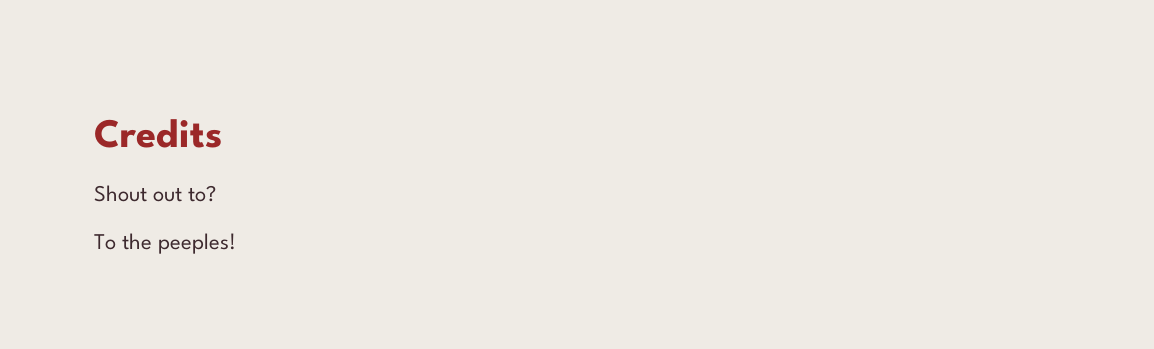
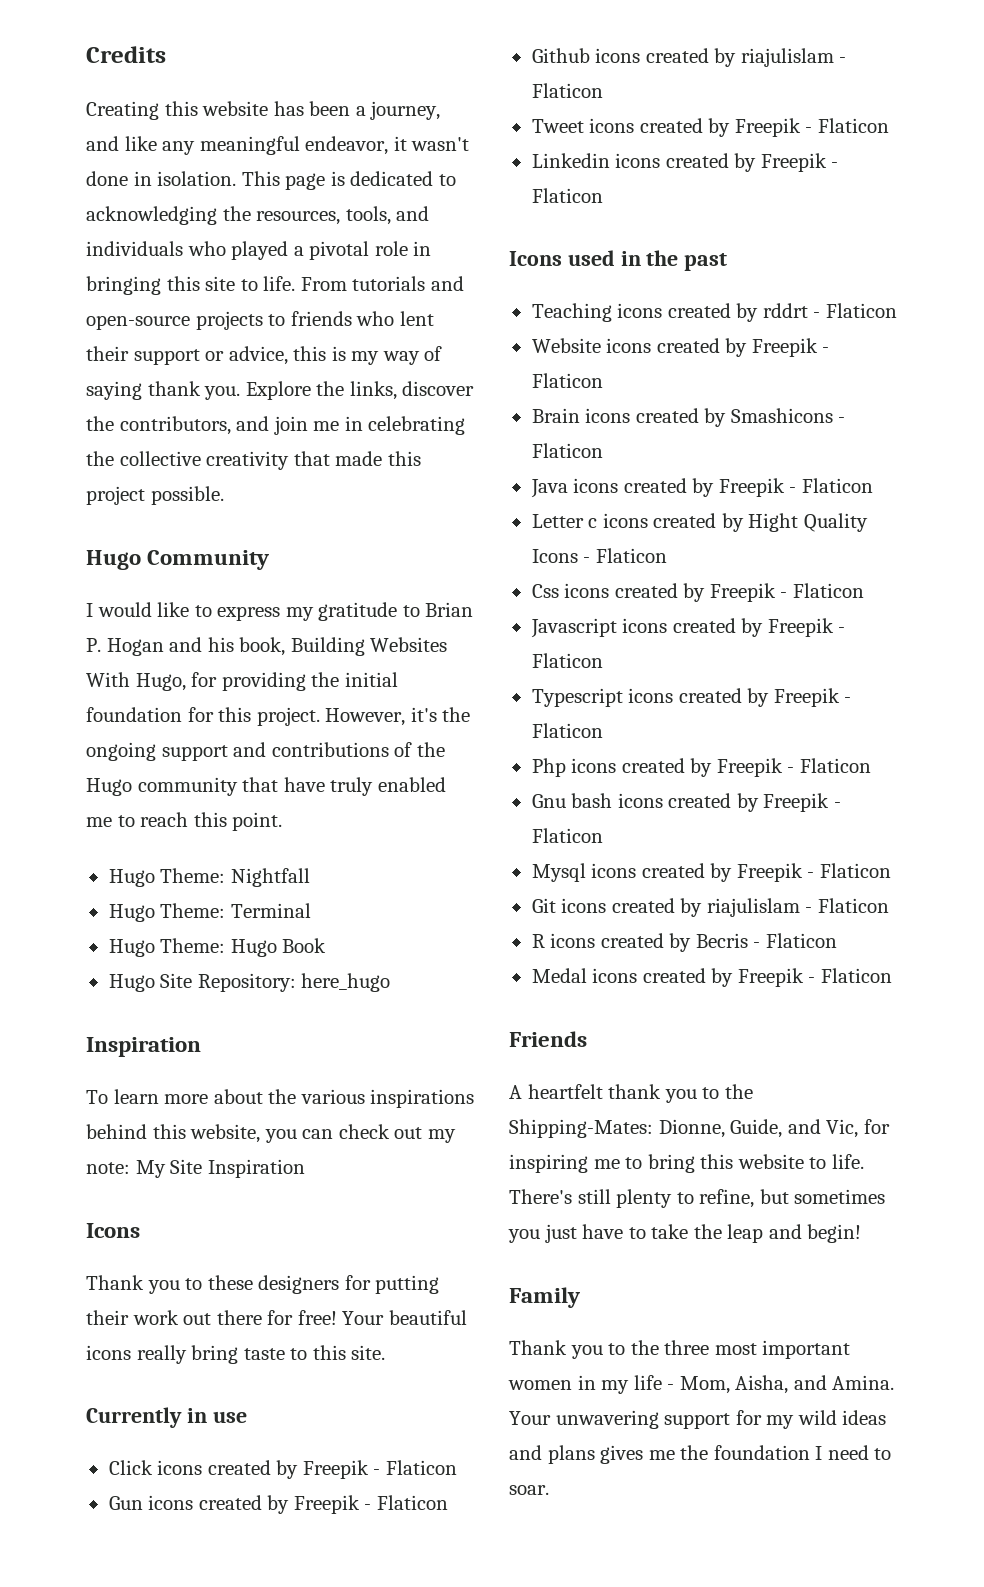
- Shout out to?
- To the peeples!
+ Creating this website has been a journey, and like any meaningful endeavor, it wasn't done in isolation. This page is dedicated to acknowledging the resources, tools, and individuals who played a pivotal role in bringing this site to life. From tutorials and open-source projects to friends who lent their support or advice, this is my way of saying thank you. Explore the links, discover the contributors, and join me in celebrating the collective creativity that made this project possible.
+ Hugo Community
+ I would like to express my gratitude to Brian P. Hogan and his book, Building Websites With Hugo, for providing the initial foundation for this project. However, it's the ongoing support and contributions of the Hugo community that have truly enabled me to reach this point.
+ Hugo Theme: Nightfall
+ Hugo Theme: Terminal
+ Hugo Theme: Hugo Book
+ Hugo Site Repository: here_hugo
+ Inspiration
+ To learn more about the various inspirations behind this website, you can check out my note: My Site Inspiration
+ Icons
+ Thank you to these designers for putting their work out there for free! Your beautiful icons really bring taste to this site.
+ Currently in use
+ Click icons created by Freepik - Flaticon
+ Gun icons created by Freepik - Flaticon
+ Github icons created by riajulislam - Flaticon
+ Tweet icons created by Freepik - Flaticon
+ Linkedin icons created by Freepik - Flaticon
+ Icons used in the past
+ Teaching icons created by rddrt - Flaticon
+ Website icons created by Freepik - Flaticon
+ Brain icons created by Smashicons - Flaticon
+ Java icons created by Freepik - Flaticon
+ Letter c icons created by Hight Quality Icons - Flaticon
+ Css icons created by Freepik - Flaticon
+ Javascript icons created by Freepik - Flaticon
+ Typescript icons created by Freepik - Flaticon
+ Php icons created by Freepik - Flaticon
+ Gnu bash icons created by Freepik - Flaticon
+ Mysql icons created by Freepik - Flaticon
+ Git icons created by riajulislam - Flaticon
+ R icons created by Becris - Flaticon
+ Medal icons created by Freepik - Flaticon
+ Friends
+ A heartfelt thank you to the Shipping-Mates: Dionne, Guide, and Vic, for inspiring me to bring this website to life. There's still plenty to refine, but sometimes you just have to take the leap and begin!
+ Family
+ Thank you to the three most important women in my life - Mom, Aisha, and Amina. Your unwavering support for my wild ideas and plans gives me the foundation I need to soar.

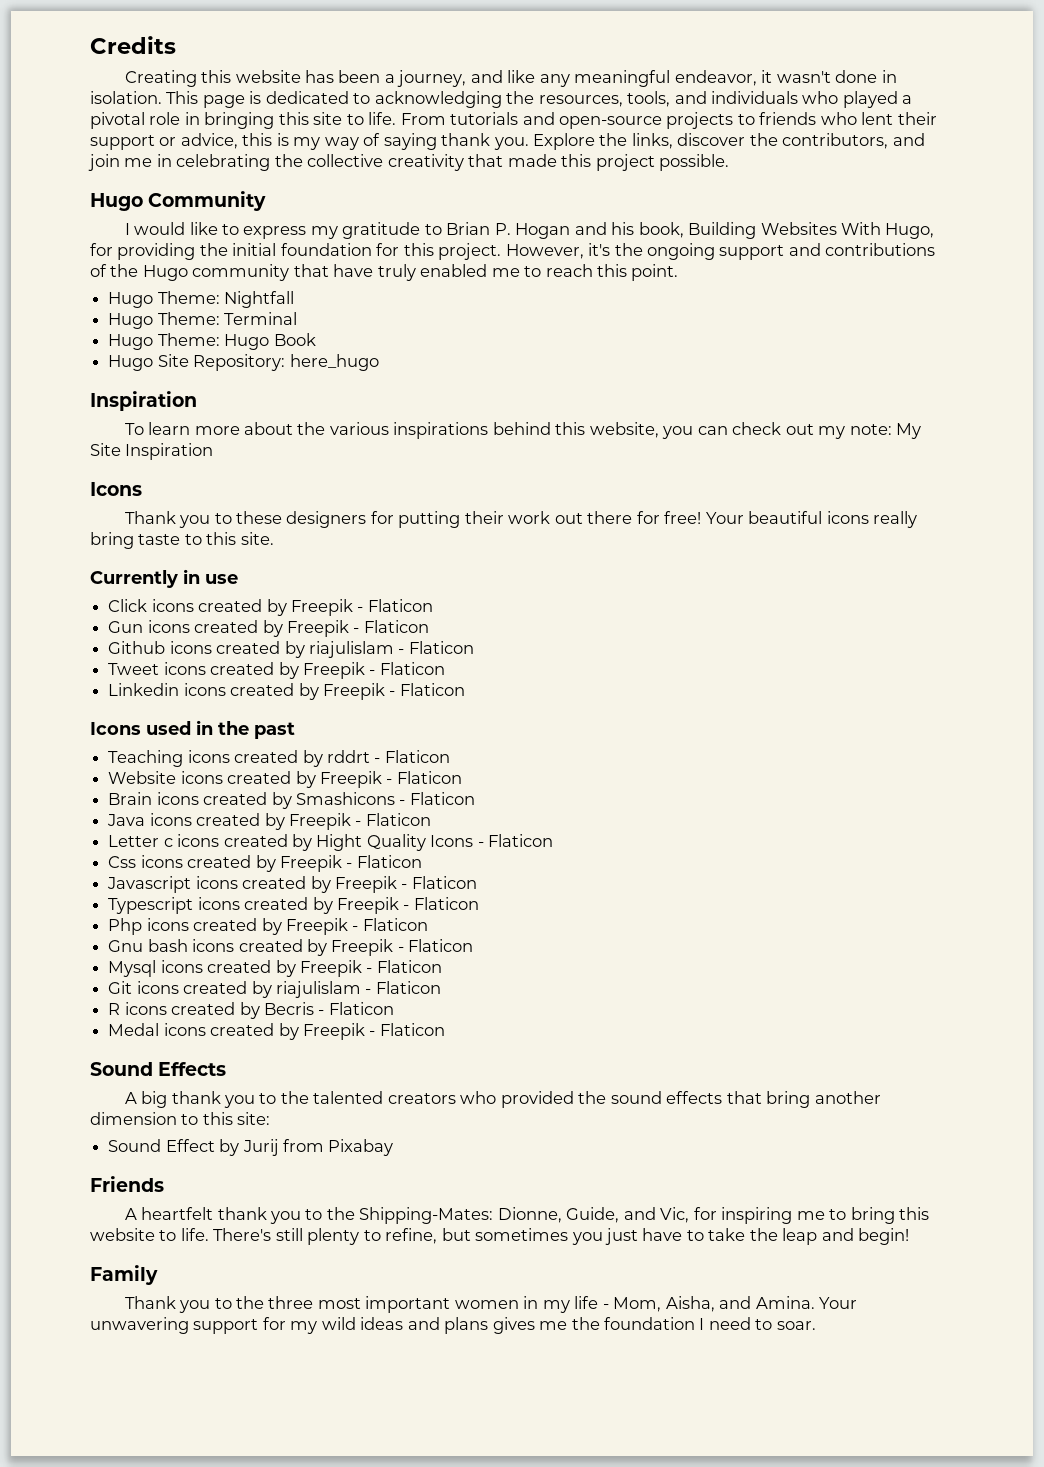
+ Sound Effects
+ A big thank you to the talented creators who provided the sound effects that bring another dimension to this site:
+ Sound Effect by Jurij from Pixabay

